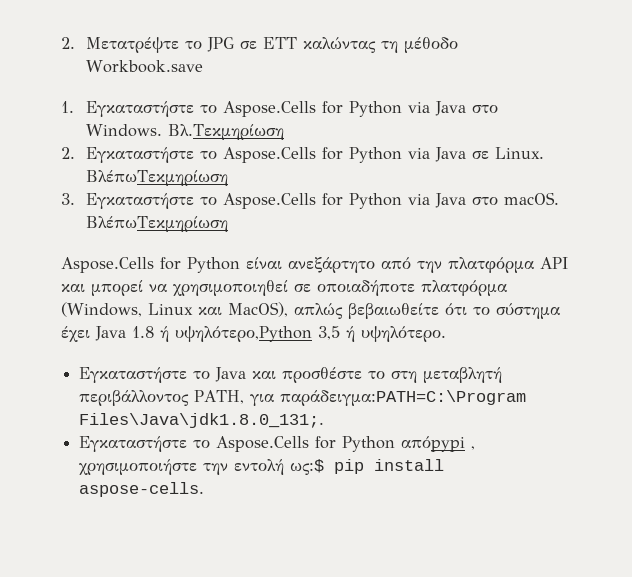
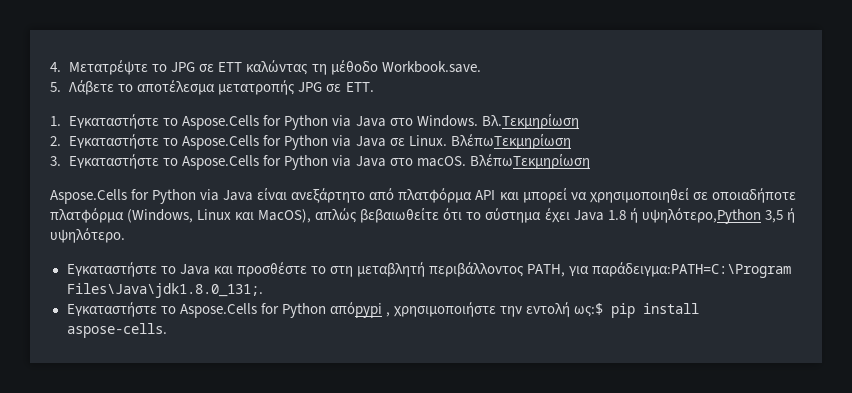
- 2. Μετατρέψτε το JPG σε ETT καλώντας τη μέθοδο Workbook.save
+ 4. Μετατρέψτε το JPG σε ETT καλώντας τη μέθοδο Workbook.save.
+ 5. Λάβετε το αποτέλεσμα μετατροπής JPG σε ETT.
- Aspose.Cells for Python είναι ανεξάρτητο από την πλατφόρμα API και μπορεί να χρησιμοποιηθεί σε οποιαδήποτε πλατφόρμα (Windows, Linux και MacOS), απλώς βεβαιωθείτε ότι το σύστημα έχει Java 1.8 ή υψηλότερο,Python 3,5 ή υψηλότερο.
+ Aspose.Cells for Python via Java είναι ανεξάρτητο από πλατφόρμα API και μπορεί να χρησιμοποιηθεί σε οποιαδήποτε πλατφόρμα (Windows, Linux και MacOS), απλώς βεβαιωθείτε ότι το σύστημα έχει Java 1.8 ή υψηλότερο,Python 3,5 ή υψηλότερο.

